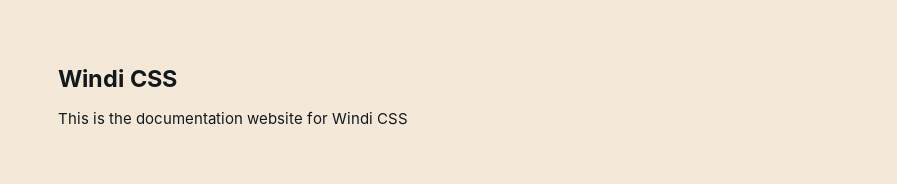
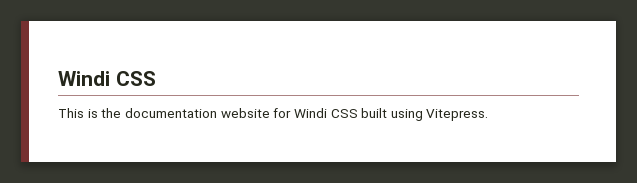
- This is the documentation website for Windi CSS
+ This is the documentation website for Windi CSS built using Vitepress.

